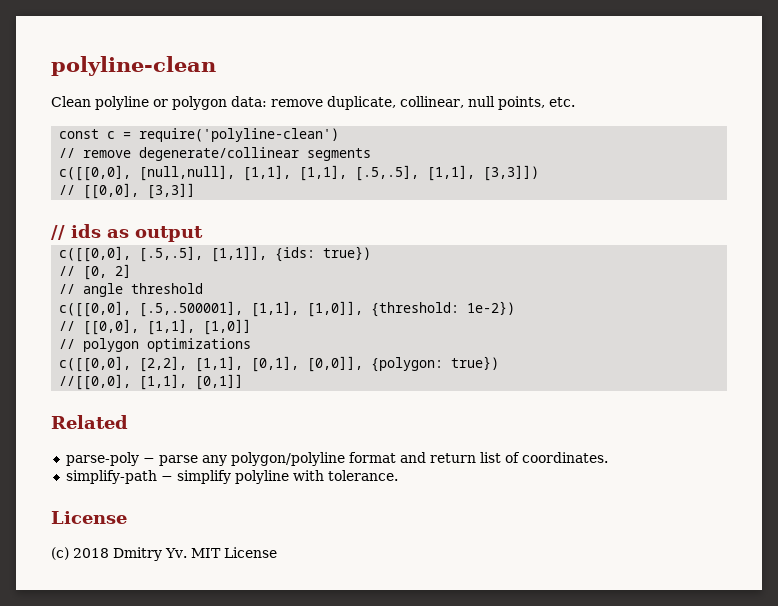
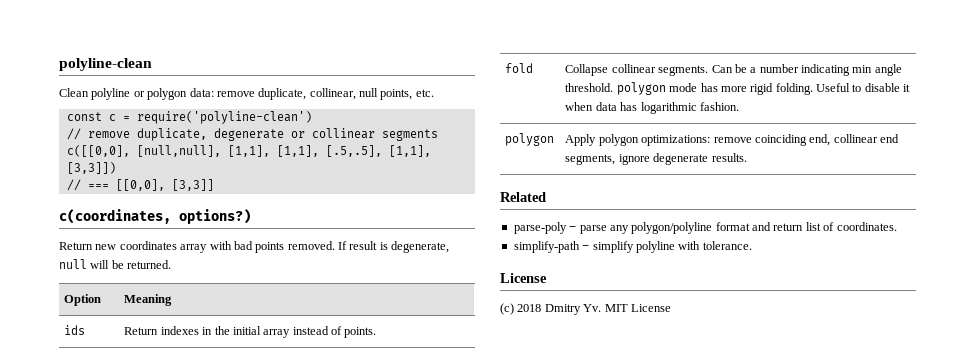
- // remove degenerate/collinear segments
+ // remove duplicate, degenerate or collinear segments
- // [[0,0], [3,3]]
+ // === [[0,0], [3,3]]
- // ids as output
- c([[0,0], [.5,.5], [1,1]], {ids: true})
- // [0, 2]
- // angle threshold
- c([[0,0], [.5,.500001], [1,1], [1,0]], {threshold: 1e-2})
- // [[0,0], [1,1], [1,0]]
- // polygon optimizations
- c([[0,0], [2,2], [1,1], [0,1], [0,0]], {polygon: true})
- //[[0,0], [1,1], [0,1]]
+ c(coordinates, options?)
+ Return new coordinates array with bad points removed. If result is degenerate, null will be returned.
+ Option | Meaning
+ ids | Return indexes in the initial array instead of points.
+ fold | Collapse collinear segments. Can be a number indicating min angle threshold. polygon mode has more rigid folding. Useful to disable it when data has logarithmic fashion.
+ polygon | Apply polygon optimizations: remove coinciding end, collinear end segments, ignore degenerate results.

